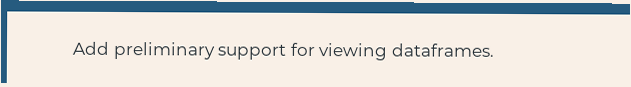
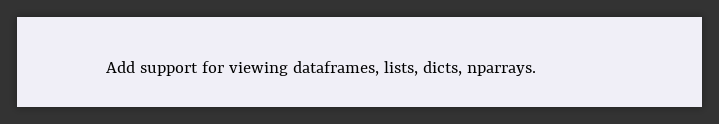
- Add preliminary support for viewing dataframes.
+ Add support for viewing dataframes, lists, dicts, nparrays.

